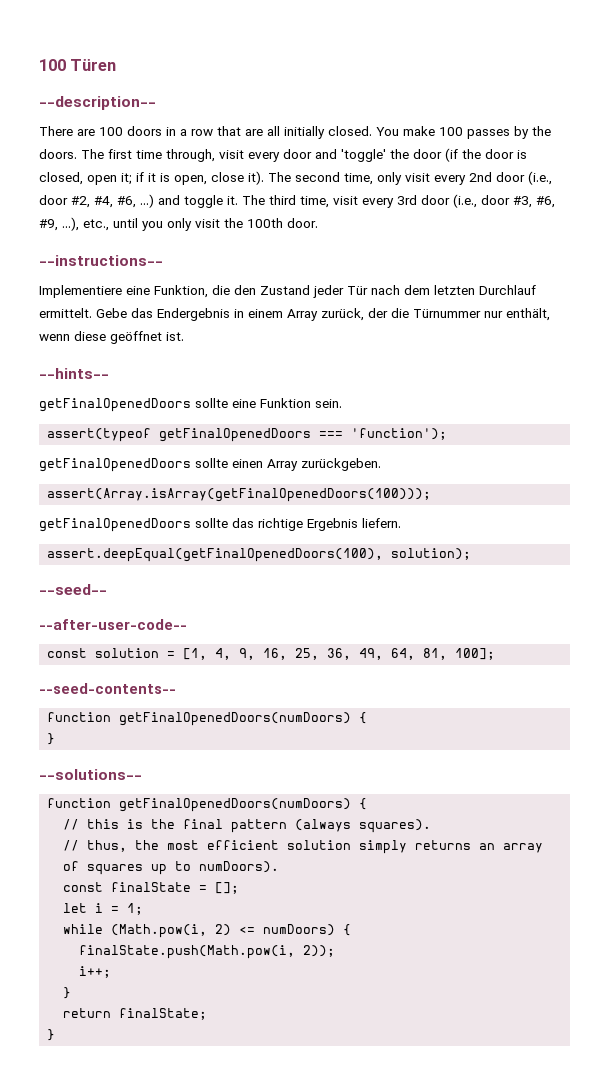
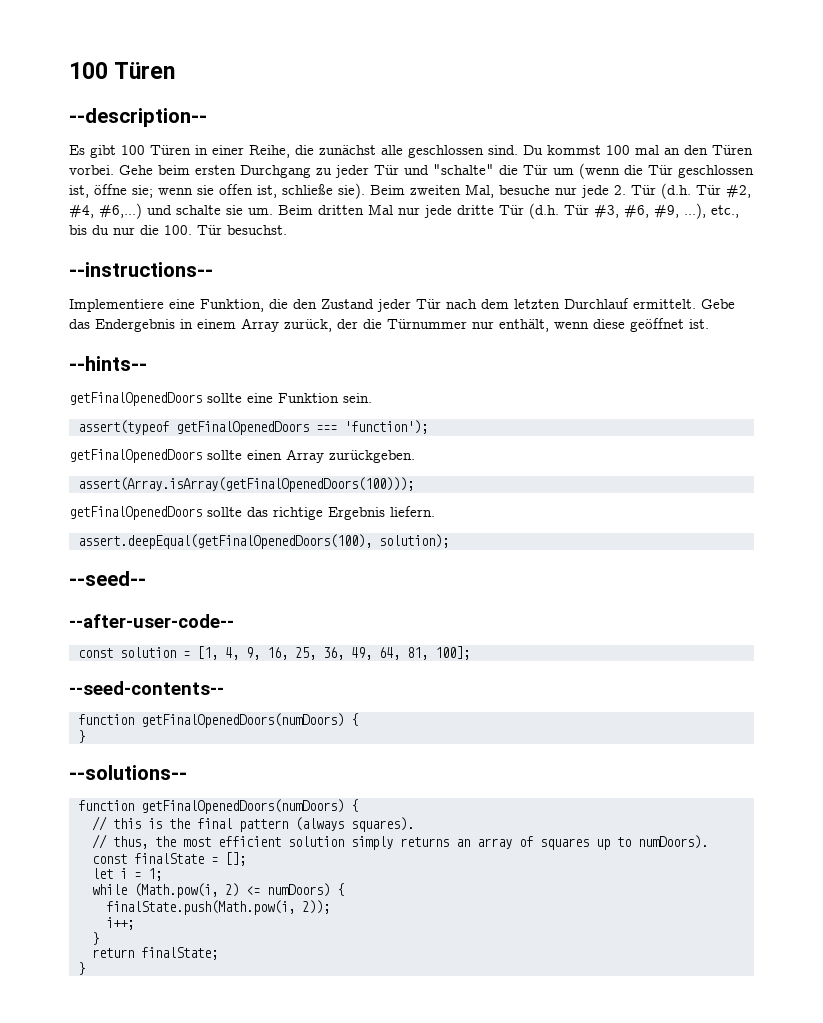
- There are 100 doors in a row that are all initially closed. You make 100 passes by the doors. The first time through, visit every door and 'toggle' the door (if the door is closed, open it; if it is open, close it). The second time, only visit every 2nd door (i.e., door #2, #4, #6, ...) and toggle it. The third time, visit every 3rd door (i.e., door #3, #6, #9, ...), etc., until you only visit the 100th door.
+ Es gibt 100 Türen in einer Reihe, die zunächst alle geschlossen sind. Du kommst 100 mal an den Türen vorbei. Gehe beim ersten Durchgang zu jeder Tür und "schalte" die Tür um (wenn die Tür geschlossen ist, öffne sie; wenn sie offen ist, schließe sie). Beim zweiten Mal, besuche nur jede 2. Tür (d.h. Tür #2, #4, #6,...) und schalte sie um. Beim dritten Mal nur jede dritte Tür (d.h. Tür #3, #6, #9, ...), etc., bis du nur die 100. Tür besuchst.

